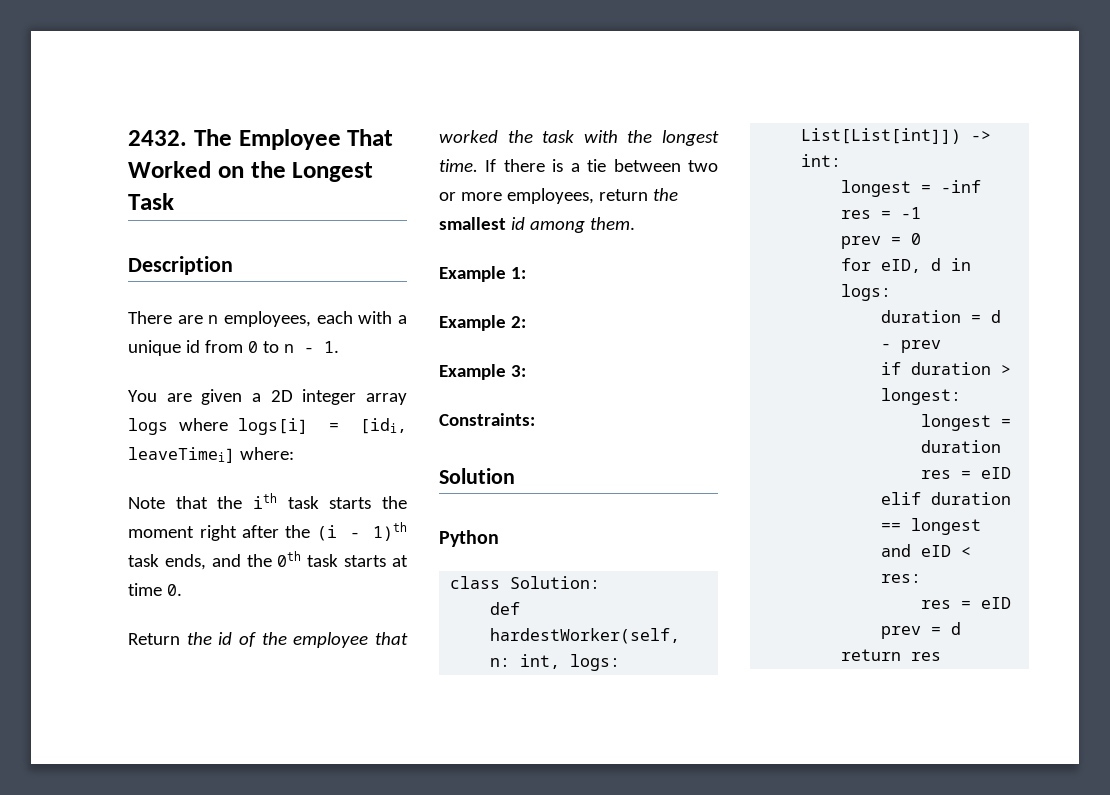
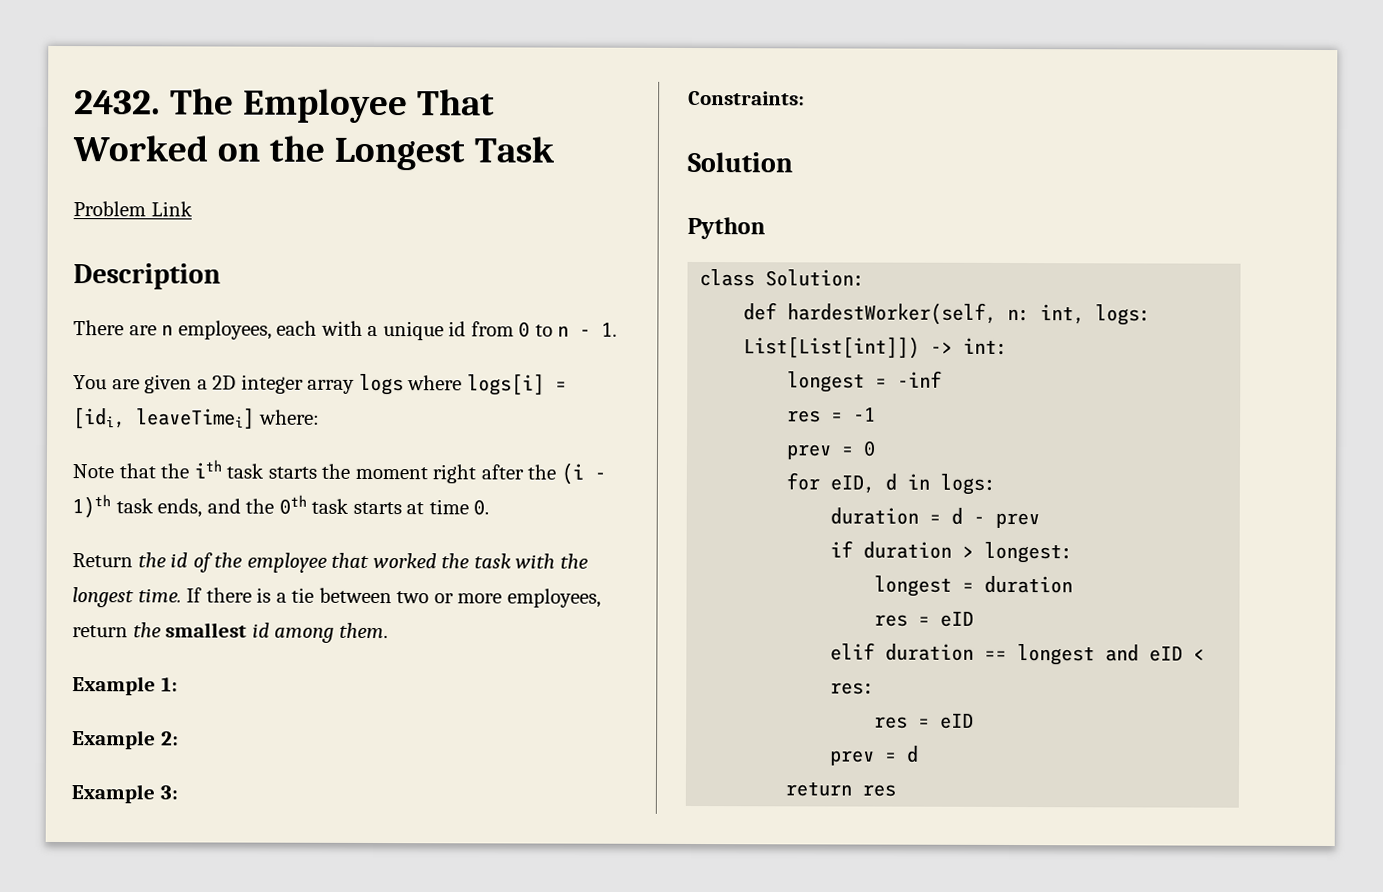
+ Problem Link

